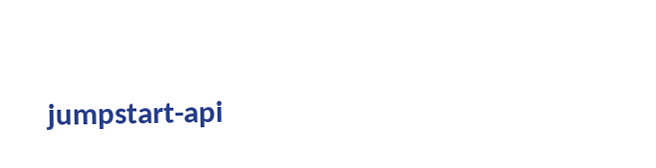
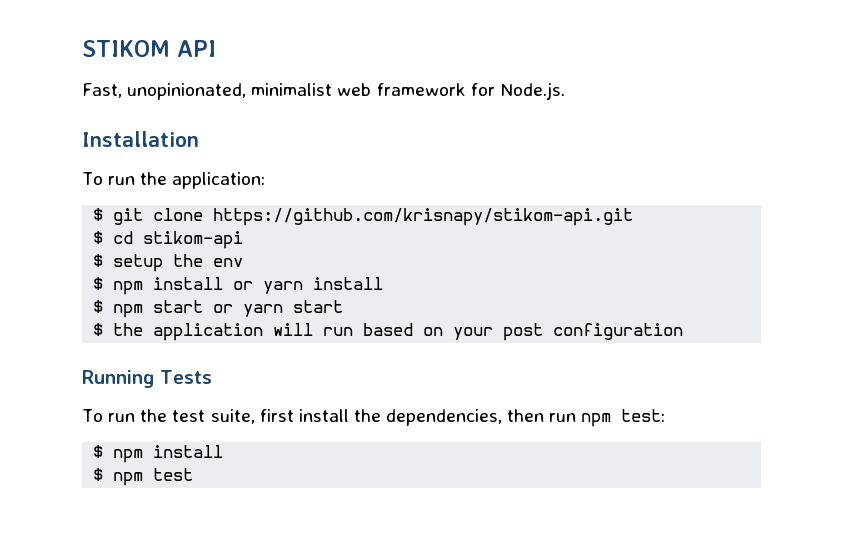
- jumpstart-api
+ STIKOM API
+ Fast, unopinionated, minimalist web framework for Node.js.
+ Installation
+ To run the application:
+ $ git clone https://github.com/krisnapy/stikom-api.git
+ $ cd stikom-api
+ $ setup the env
+ $ npm install or yarn install
+ $ npm start or yarn start
+ $ the application will run based on your post configuration
+ Running Tests
+ To run the test suite, first install the dependencies, then run npm test:
+ $ npm install
+ $ npm test

